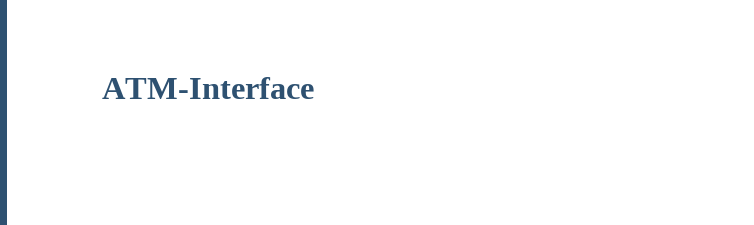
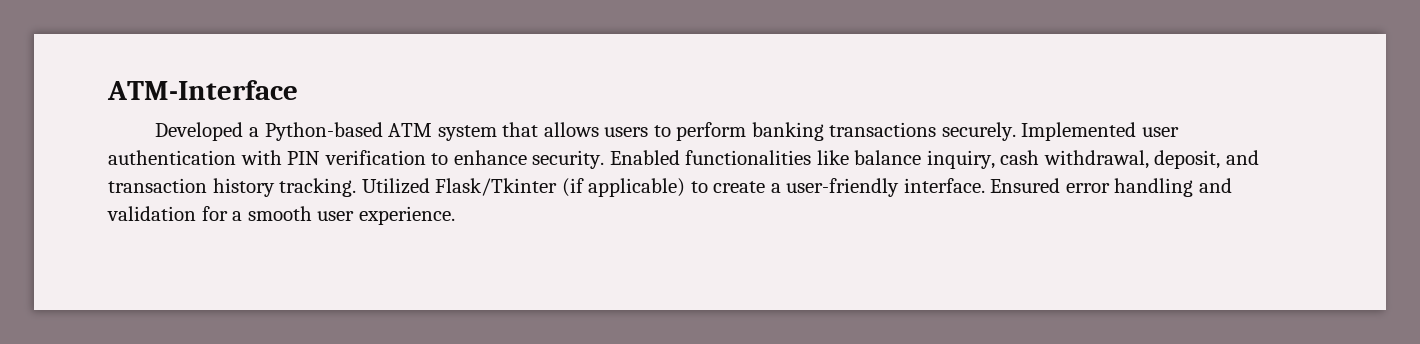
+ Developed a Python-based ATM system that allows users to perform banking transactions securely. Implemented user authentication with PIN verification to enhance security. Enabled functionalities like balance inquiry, cash withdrawal, deposit, and transaction history tracking. Utilized Flask/Tkinter (if applicable) to create a user-friendly interface. Ensured error handling and validation for a smooth user experience.

